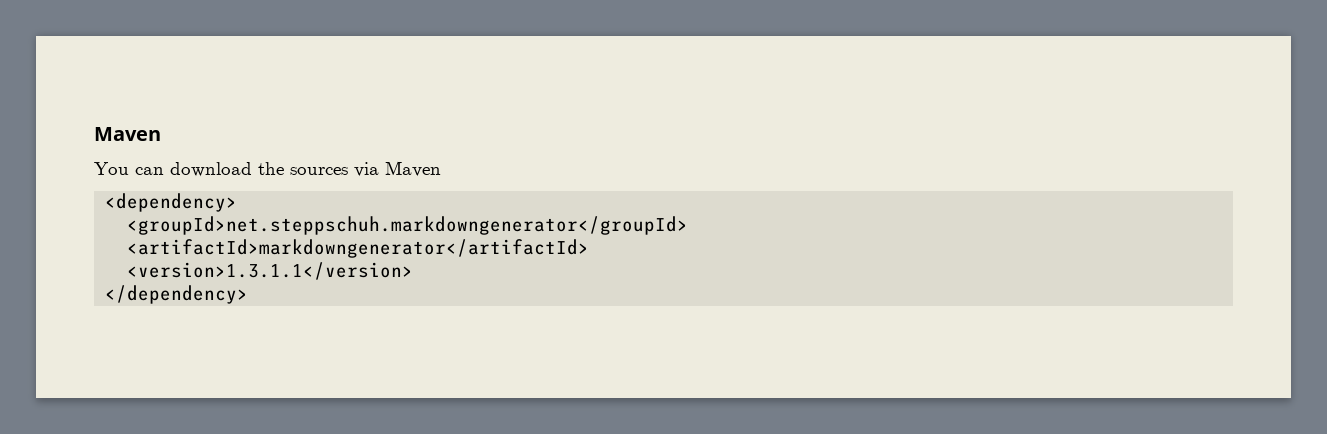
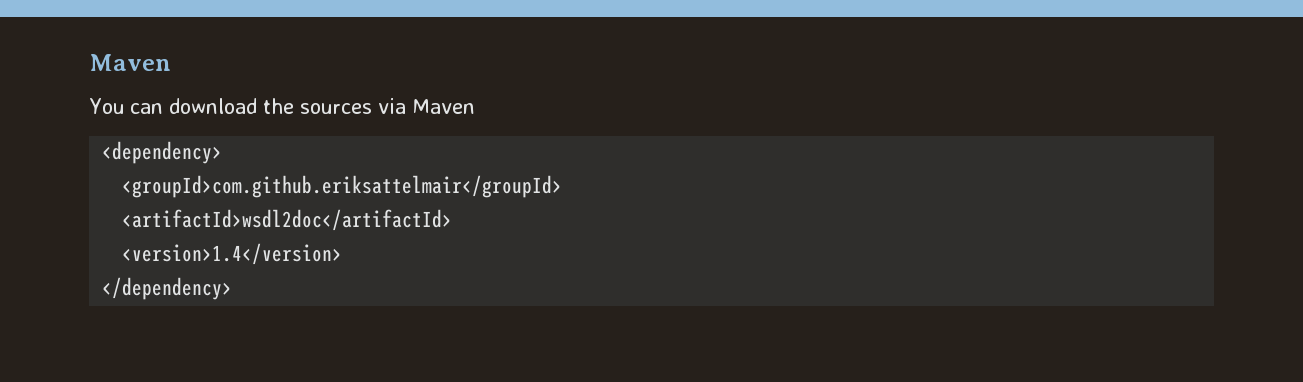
- <groupId>net.steppschuh.markdowngenerator</groupId>
- <artifactId>markdowngenerator</artifactId>
- <version>1.3.1.1</version>
+ <groupId>com.github.eriksattelmair</groupId>
+ <artifactId>wsdl2doc</artifactId>
+ <version>1.4</version>

